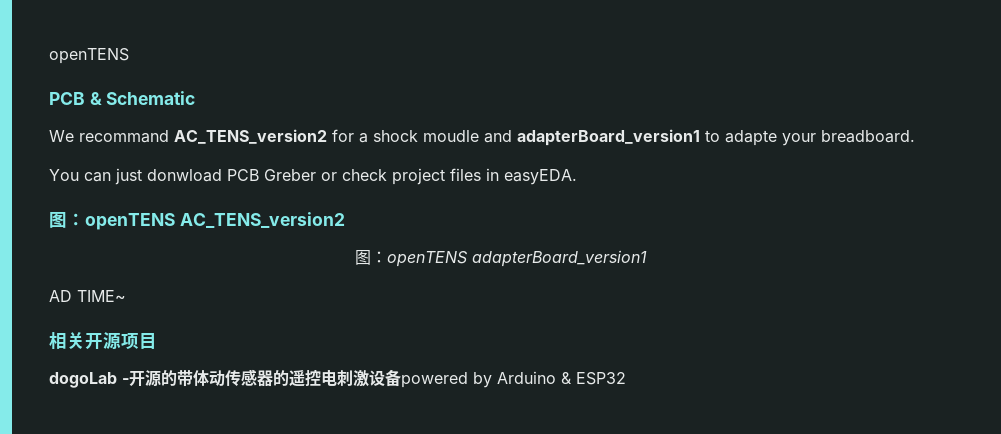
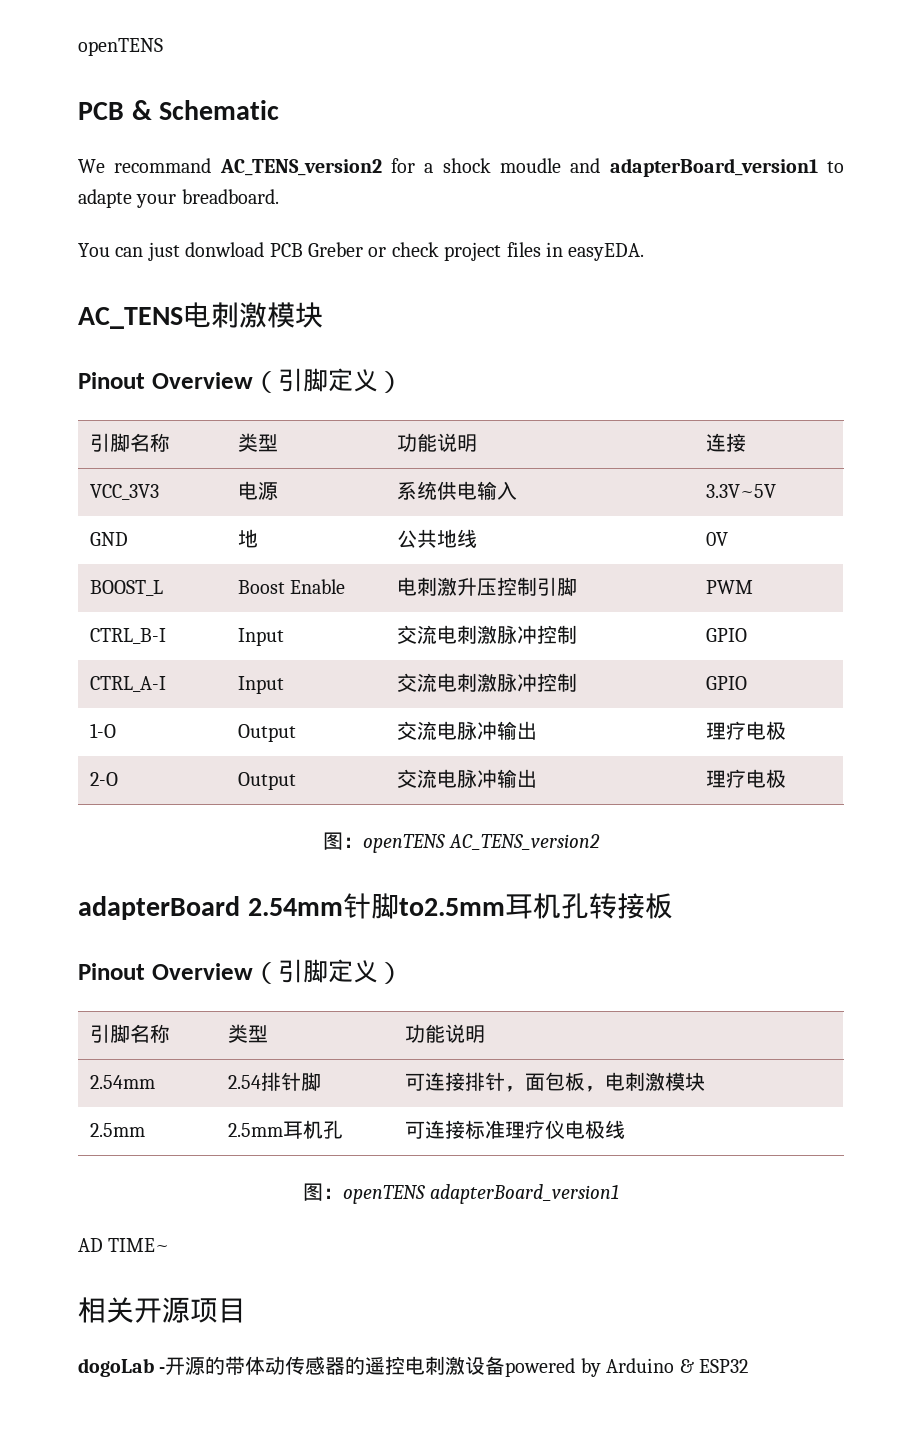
+ AC_TENS电刺激模块
+ Pinout Overview（引脚定义）
+ 引脚名称 | 类型 | 功能说明 | 连接
+ VCC_3V3 | 电源 | 系统供电输入 | 3.3V~5V
+ GND | 地 | 公共地线 | 0V
+ BOOST_L | Boost Enable | 电刺激升压控制引脚 | PWM
+ CTRL_B-I | Input | 交流电刺激脉冲控制 | GPIO
+ CTRL_A-I | Input | 交流电刺激脉冲控制 | GPIO
+ 1-O | Output | 交流电脉冲输出 | 理疗电极
+ 2-O | Output | 交流电脉冲输出 | 理疗电极
  图：openTENS AC_TENS_version2
+ adapterBoard 2.54mm针脚to2.5mm耳机孔转接板
+ Pinout Overview（引脚定义）
+ 引脚名称 | 类型 | 功能说明
+ 2.54mm | 2.54排针脚 | 可连接排针，面包板，电刺激模块
+ 2.5mm | 2.5mm耳机孔 | 可连接标准理疗仪电极线

